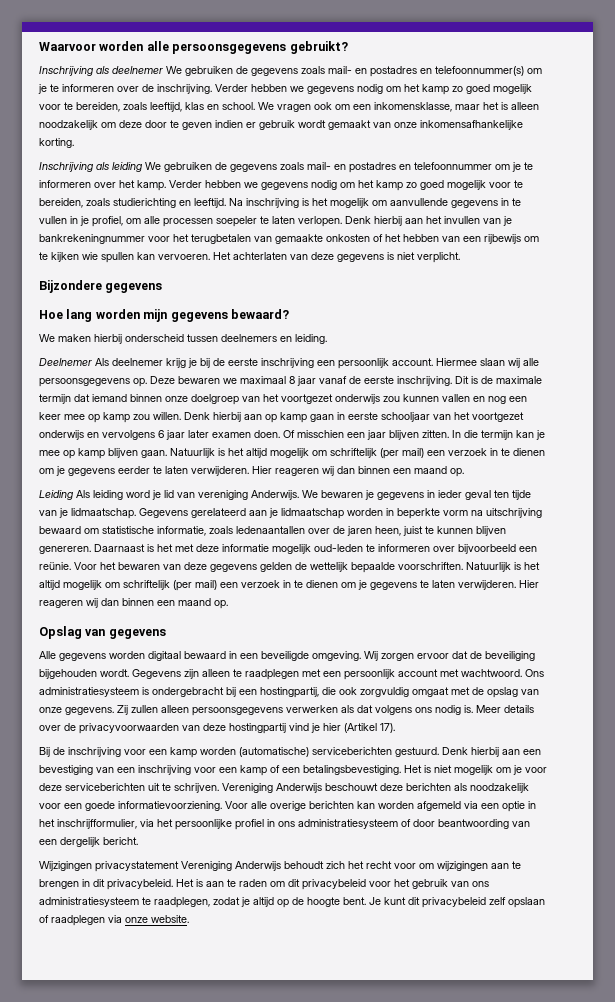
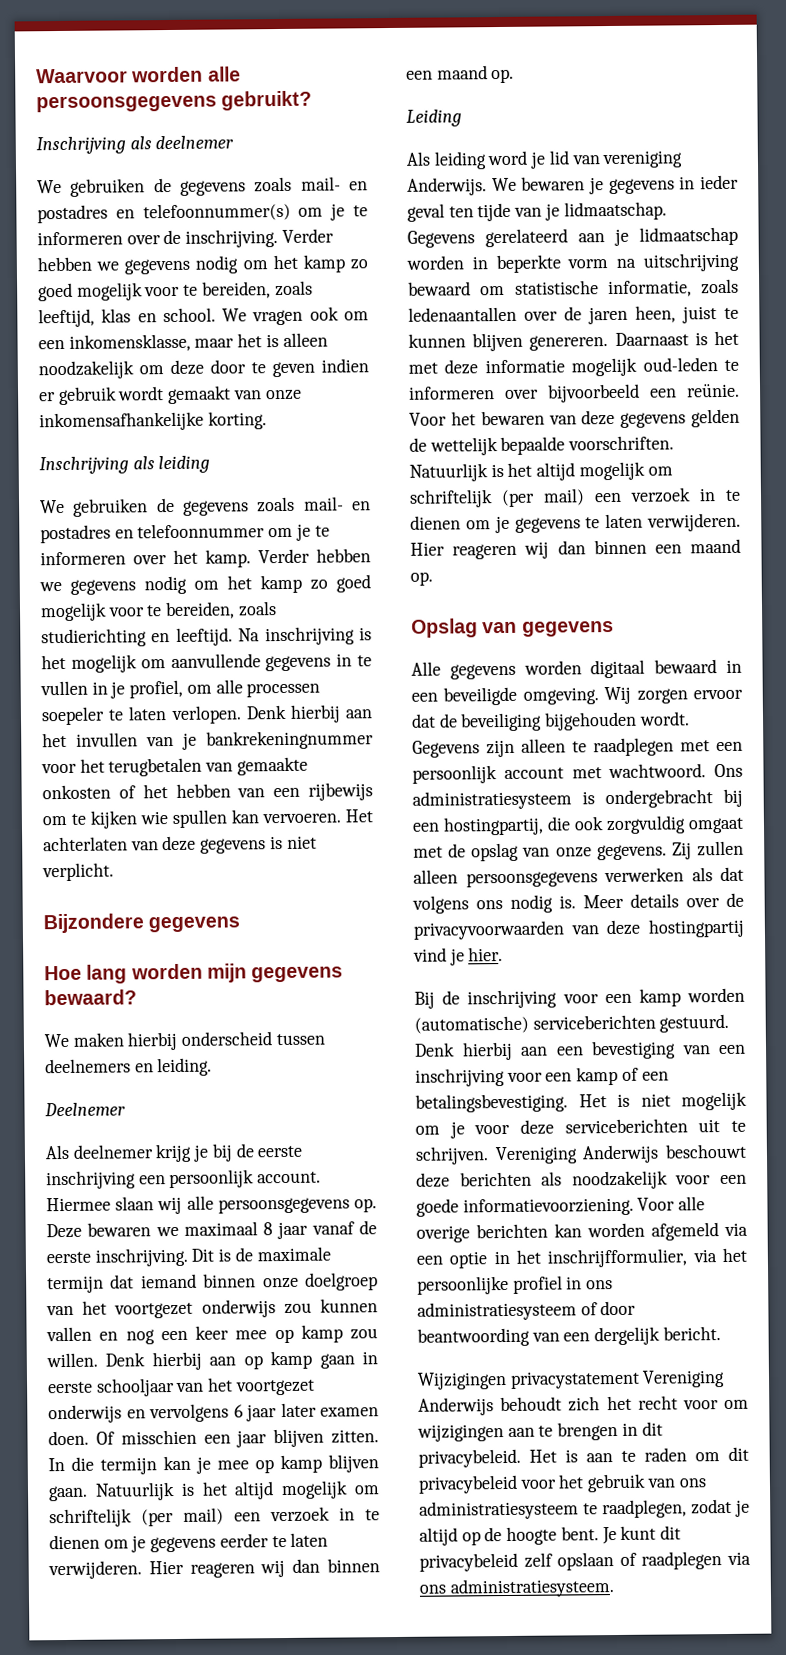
- Inschrijving als deelnemer We gebruiken de gegevens zoals mail- en postadres en telefoonnummer(s) om je te informeren over de inschrijving.
+ Inschrijving als deelnemer
+ We gebruiken de gegevens zoals mail- en postadres en telefoonnummer(s) om je te informeren over de inschrijving.
- Inschrijving als leiding We gebruiken de gegevens zoals mail- en postadres en telefoonnummer om je te informeren over het kamp.
+ Inschrijving als leiding
+ We gebruiken de gegevens zoals mail- en postadres en telefoonnummer om je te informeren over het kamp.
- Deelnemer Als deelnemer krijg je bij de eerste inschrijving een persoonlijk account.
+ Deelnemer
+ Als deelnemer krijg je bij de eerste inschrijving een persoonlijk account.
- Leiding Als leiding word je lid van vereniging Anderwijs.
+ Leiding
+ Als leiding word je lid van vereniging Anderwijs.
- Meer details over de privacyvoorwaarden van deze hostingpartij vind je hier (Artikel 17).
+ Meer details over de privacyvoorwaarden van deze hostingpartij vind je hier.
- Je kunt dit privacybeleid zelf opslaan of raadplegen via onze website.
+ Je kunt dit privacybeleid zelf opslaan of raadplegen via ons administratiesysteem.

